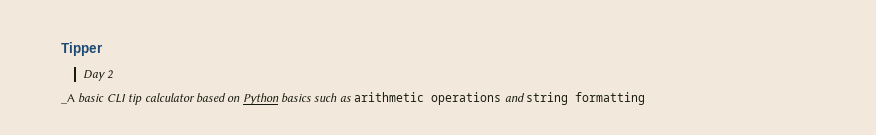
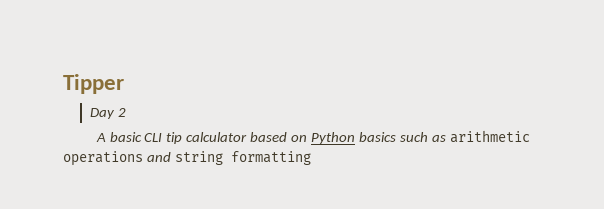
- _A basic CLI tip calculator based on Python basics such as arithmetic operations and string formatting
+ A basic CLI tip calculator based on Python basics such as arithmetic operations and string formatting

